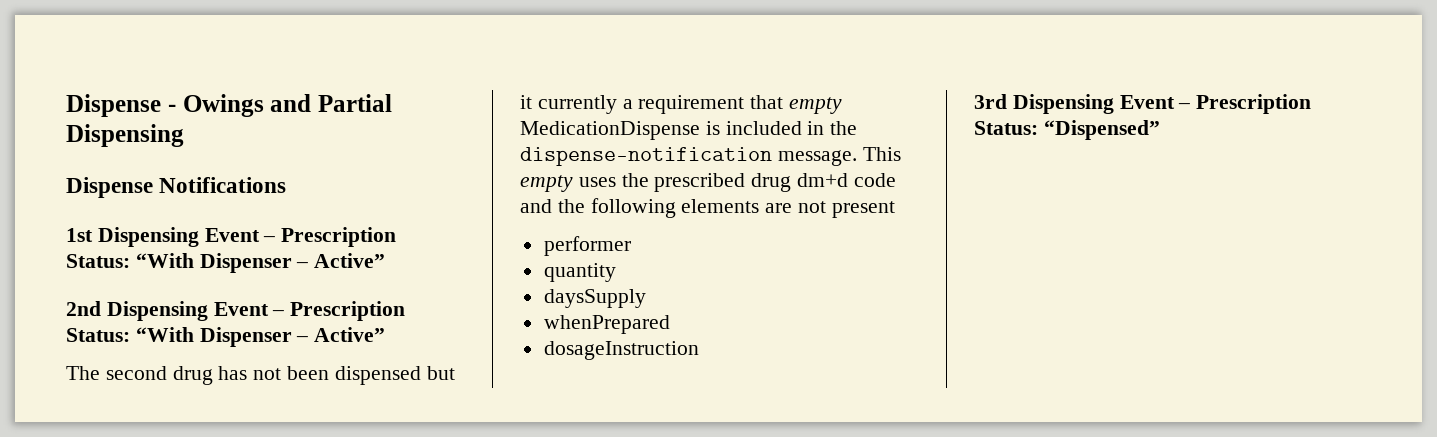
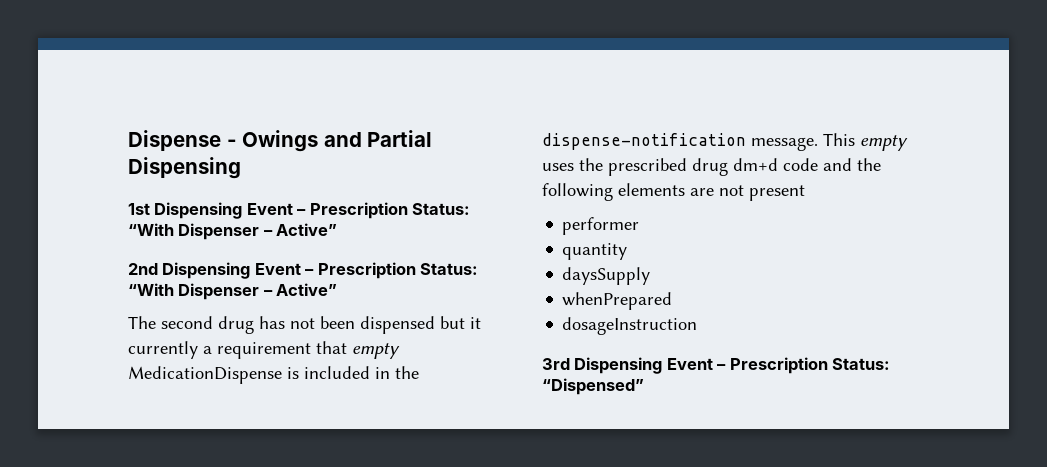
- Dispense Notifications

